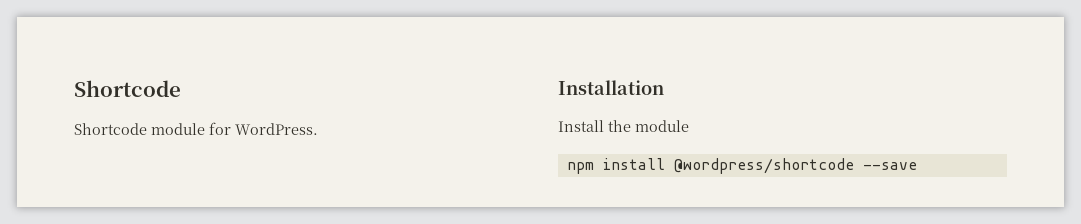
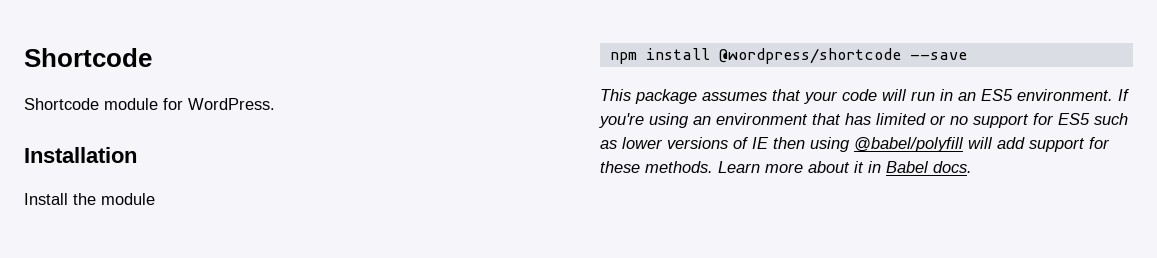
+ This package assumes that your code will run in an ES5 environment. If you're using an environment that has limited or no support for ES5 such as lower versions of IE then using @babel/polyfill will add support for these methods. Learn more about it in Babel docs.

